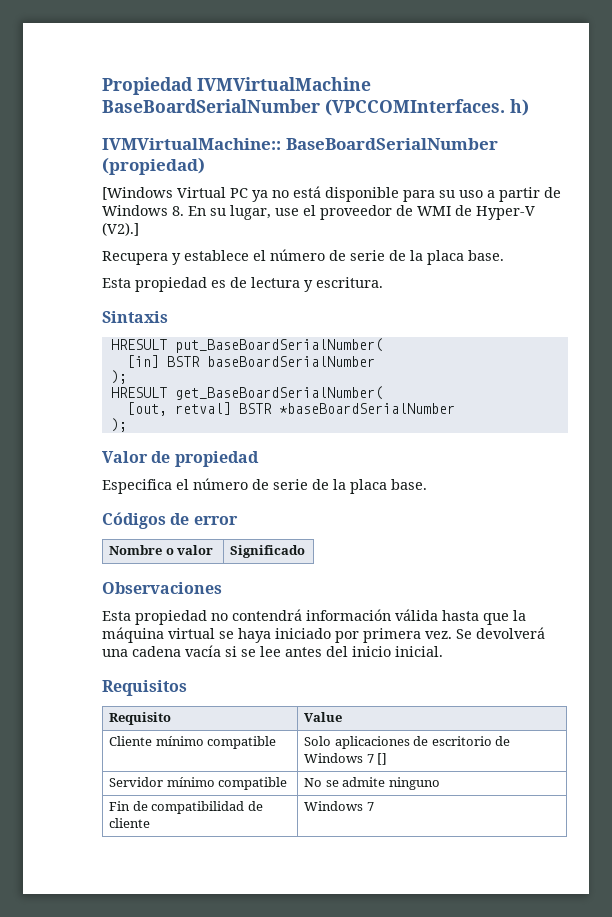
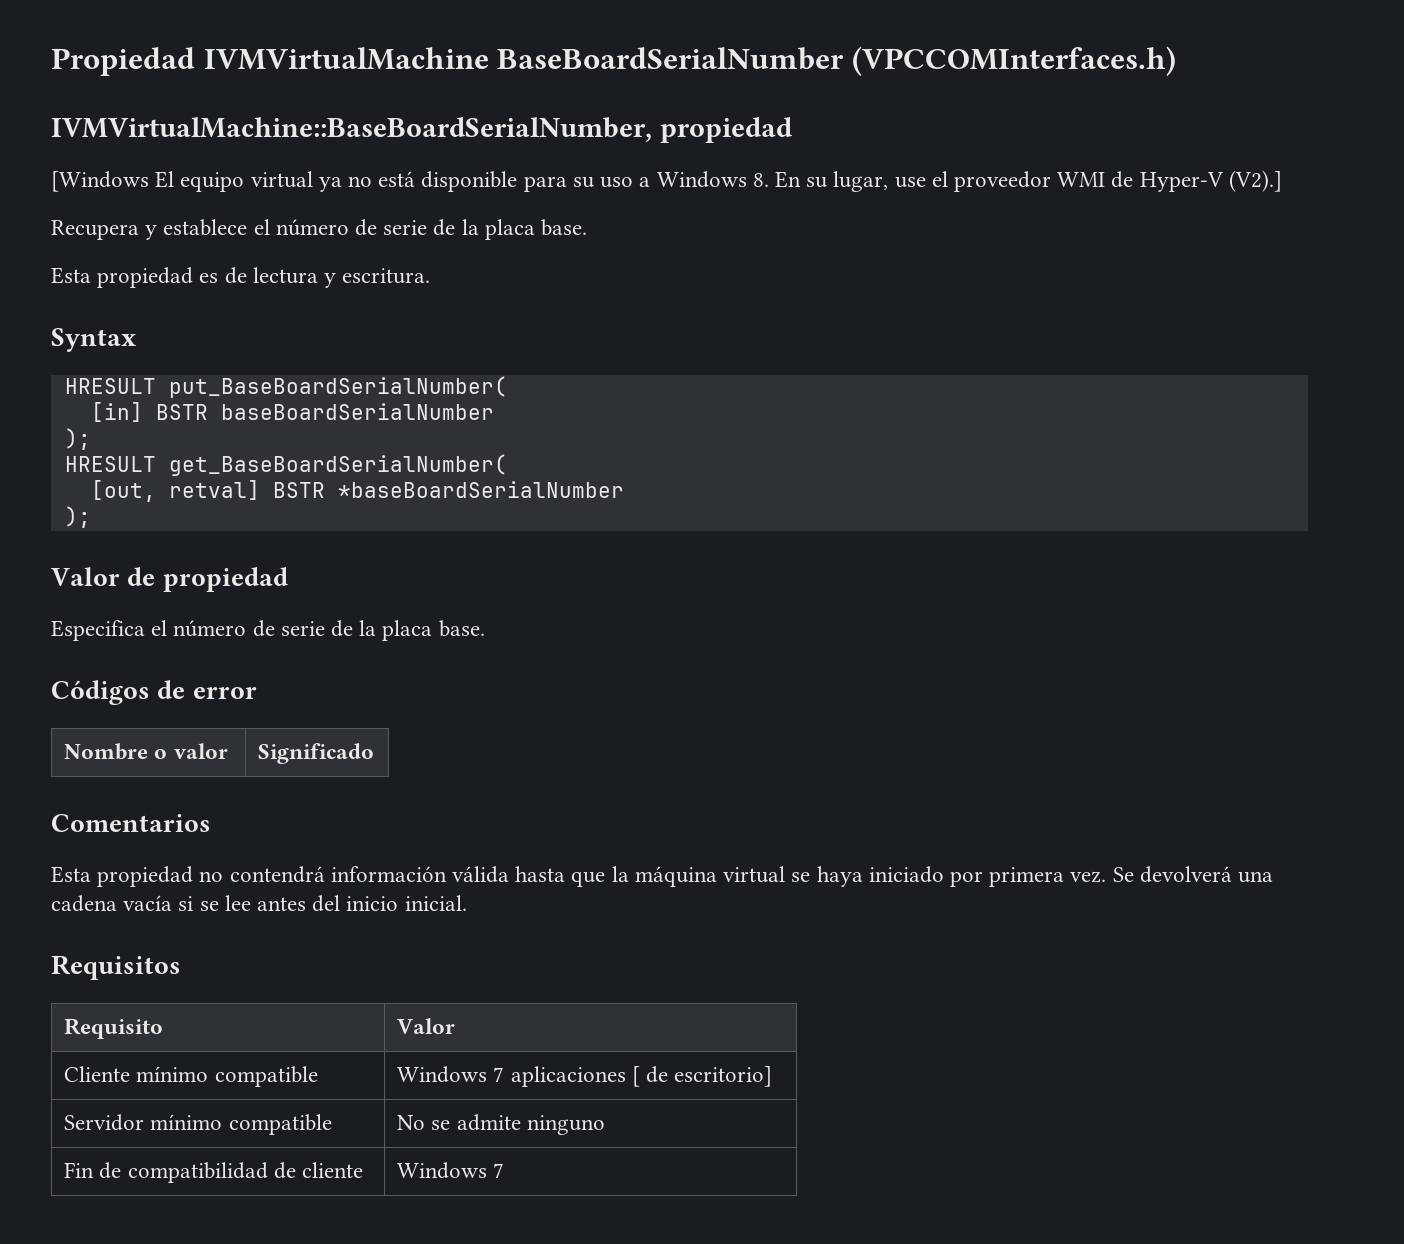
- Propiedad IVMVirtualMachine BaseBoardSerialNumber (VPCCOMInterfaces. h)
- IVMVirtualMachine:: BaseBoardSerialNumber (propiedad)
- [Windows Virtual PC ya no está disponible para su uso a partir de Windows 8. En su lugar, use el proveedor de WMI de Hyper-V (V2).]
+ Propiedad IVMVirtualMachine BaseBoardSerialNumber (VPCCOMInterfaces.h)
+ IVMVirtualMachine::BaseBoardSerialNumber, propiedad
+ [Windows El equipo virtual ya no está disponible para su uso a Windows 8. En su lugar, use el proveedor WMI de Hyper-V (V2).]
- Sintaxis
+ Syntax
- Observaciones
+ Comentarios
- Requisito | Value
+ Requisito | Valor
- Cliente mínimo compatible | Solo aplicaciones de escritorio de Windows 7 []
+ Cliente mínimo compatible | Windows 7 aplicaciones [ de escritorio]

